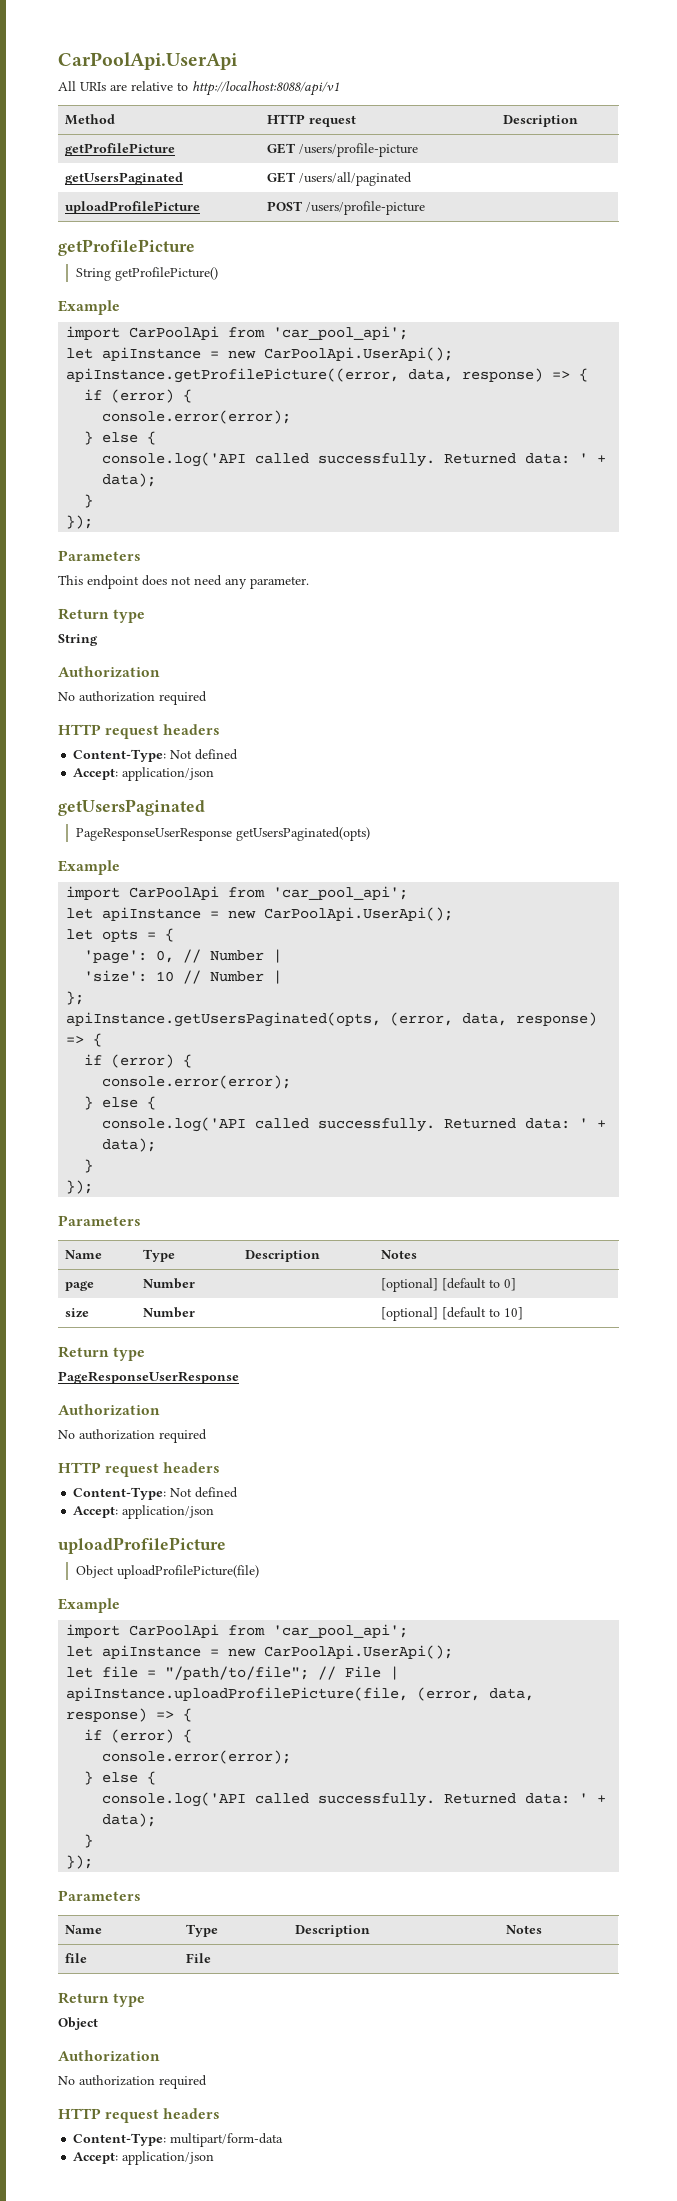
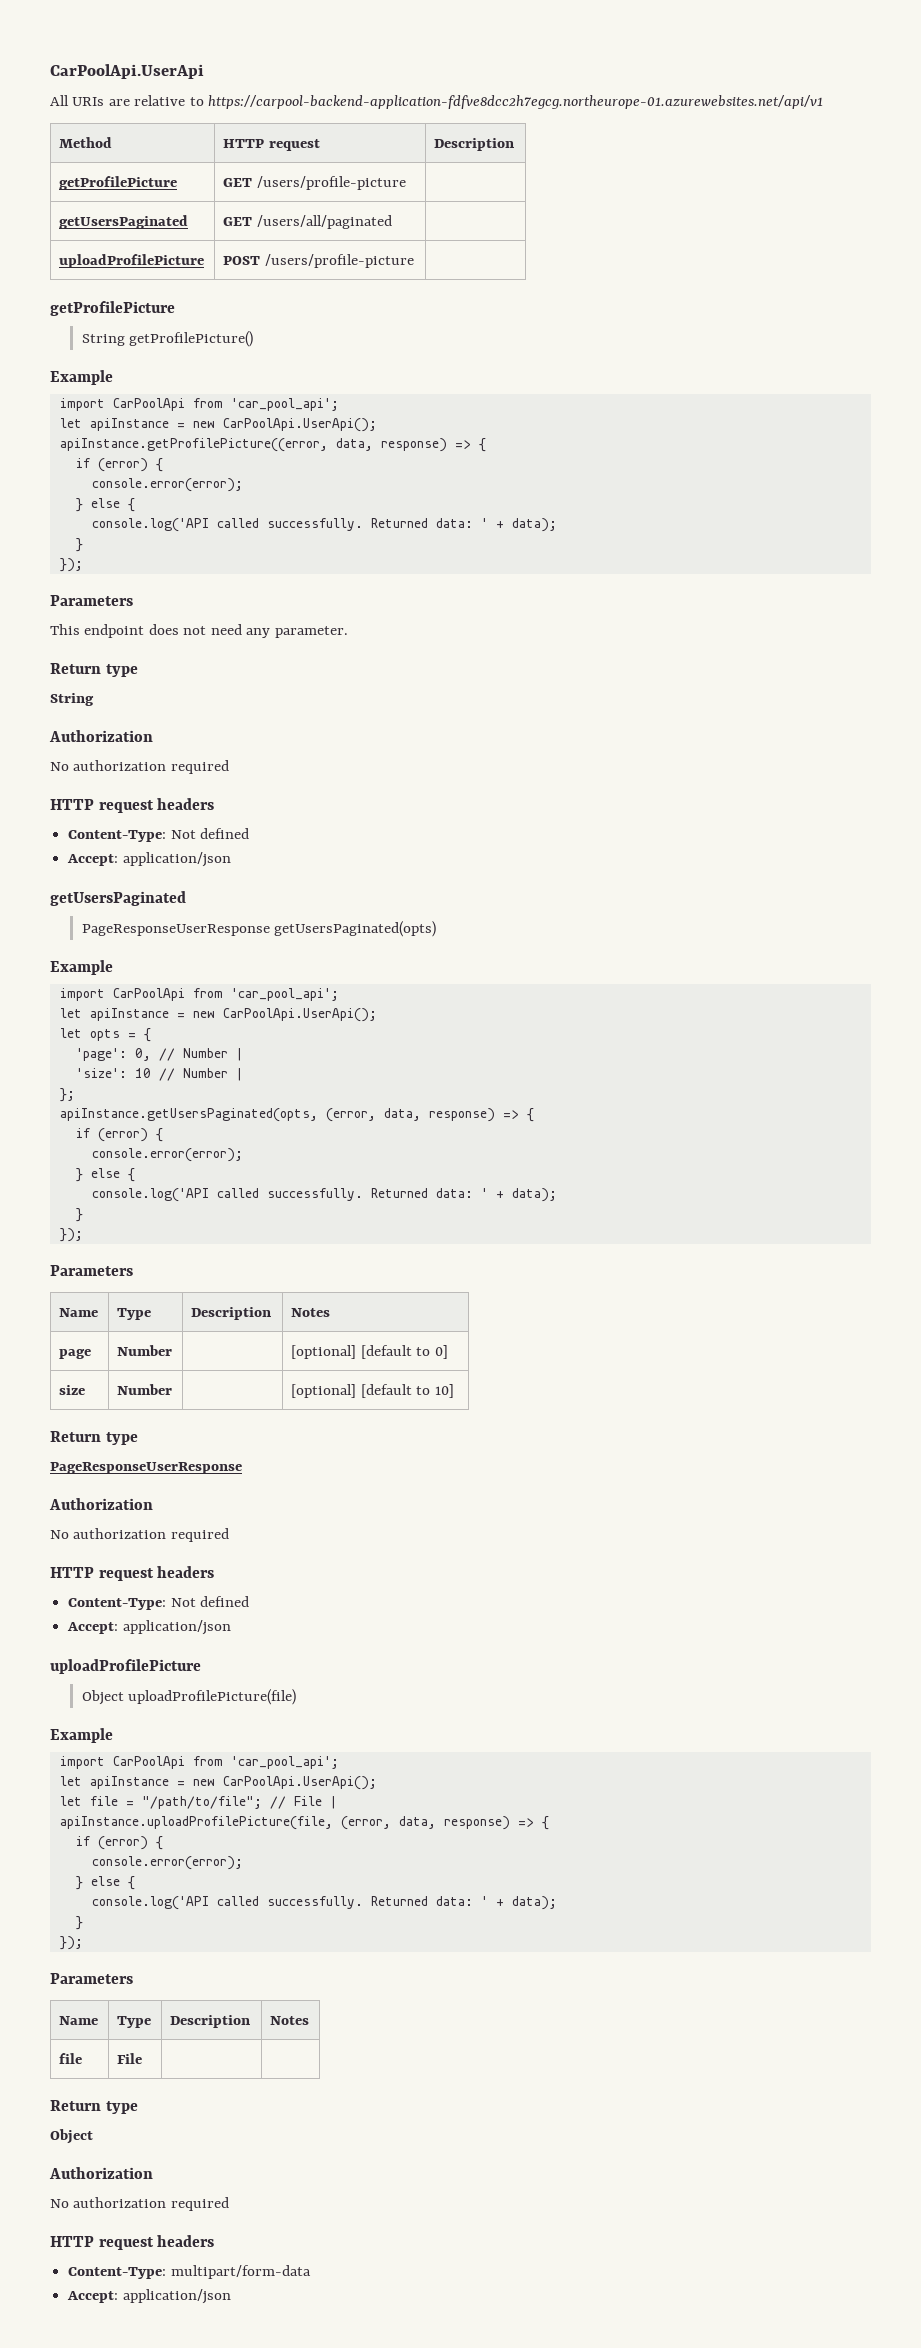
- All URIs are relative to http://localhost:8088/api/v1
+ All URIs are relative to https://carpool-backend-application-fdfve8dcc2h7egcg.northeurope-01.azurewebsites.net/api/v1

